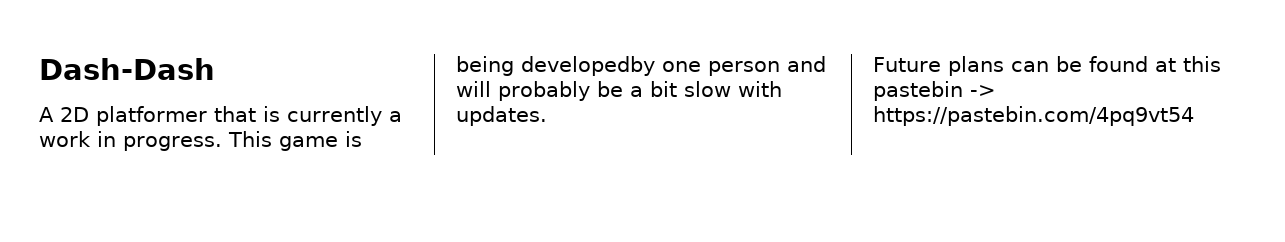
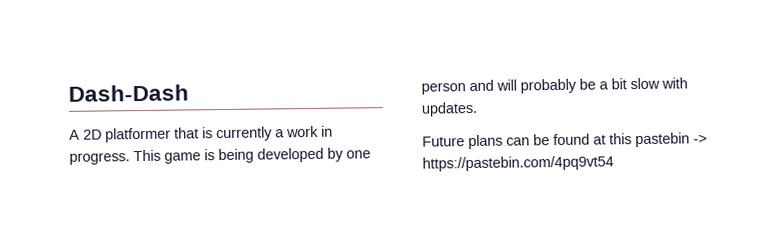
- This game is being developedby one person and will probably be a bit slow with updates.
+ This game is being developed by one person and will probably be a bit slow with updates.

